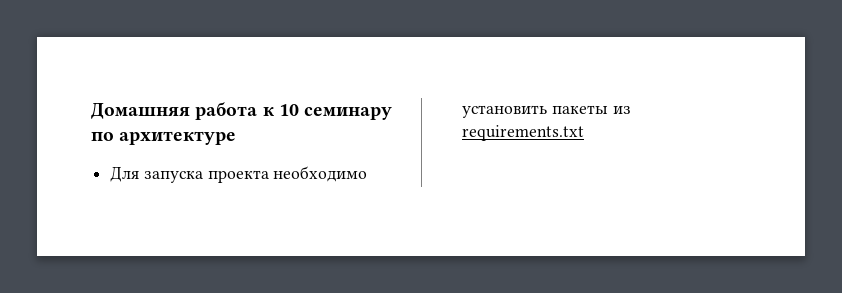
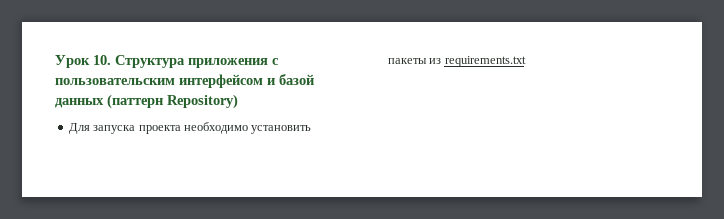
- Домашняя работа к 10 семинару по архитектуре
+ Урок 10. Структура приложения с пользовательским интерфейсом и базой данных (паттерн Repository)

